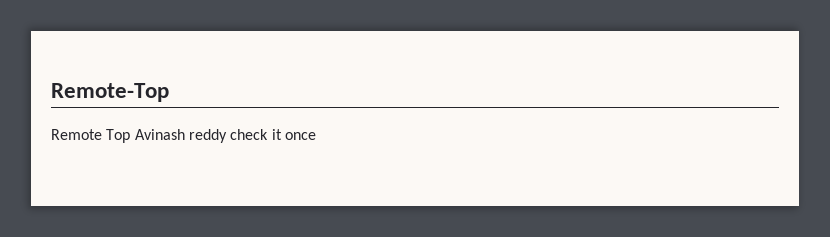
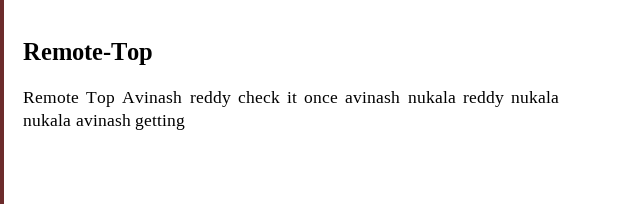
- Remote Top Avinash reddy check it once
+ Remote Top Avinash reddy check it once avinash nukala reddy nukala nukala avinash getting

